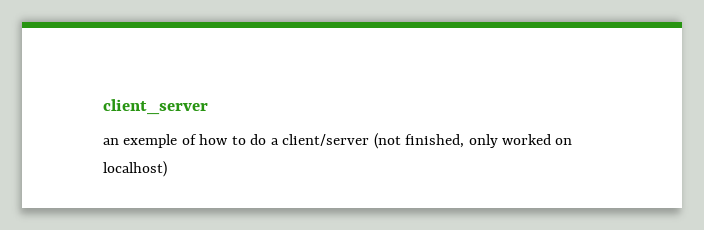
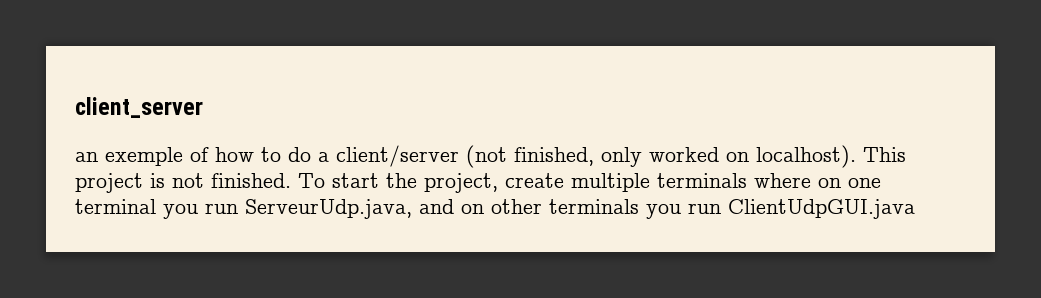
- an exemple of how to do a client/server (not finished, only worked on localhost)
+ an exemple of how to do a client/server (not finished, only worked on localhost). This project is not finished. To start the project, create multiple terminals where on one terminal you run ServeurUdp.java, and on other terminals you run ClientUdpGUI.java

